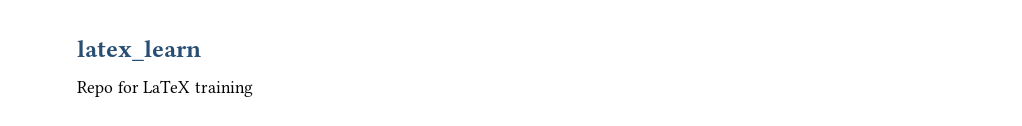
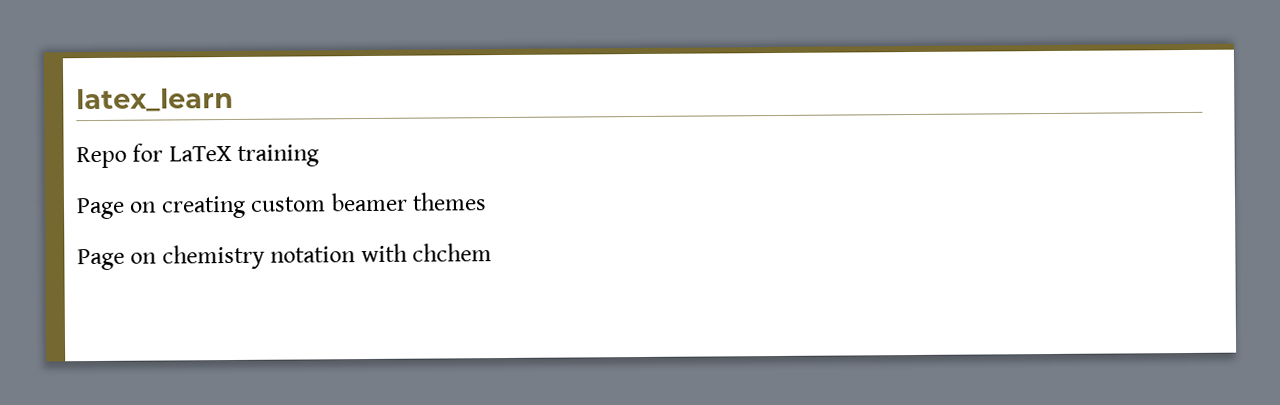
+ Page on creating custom beamer themes
+ Page on chemistry notation with chchem

